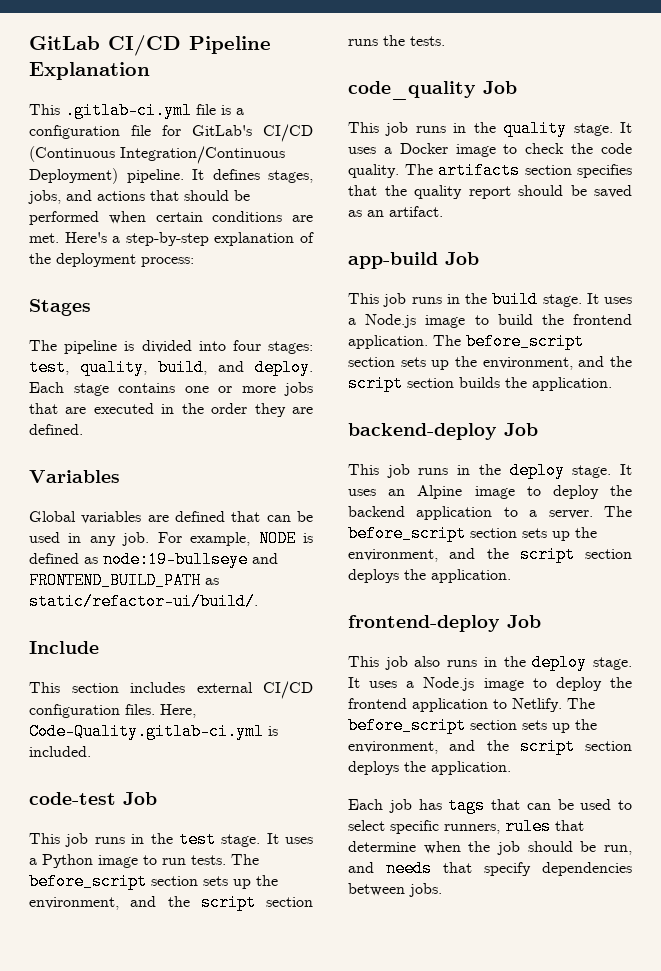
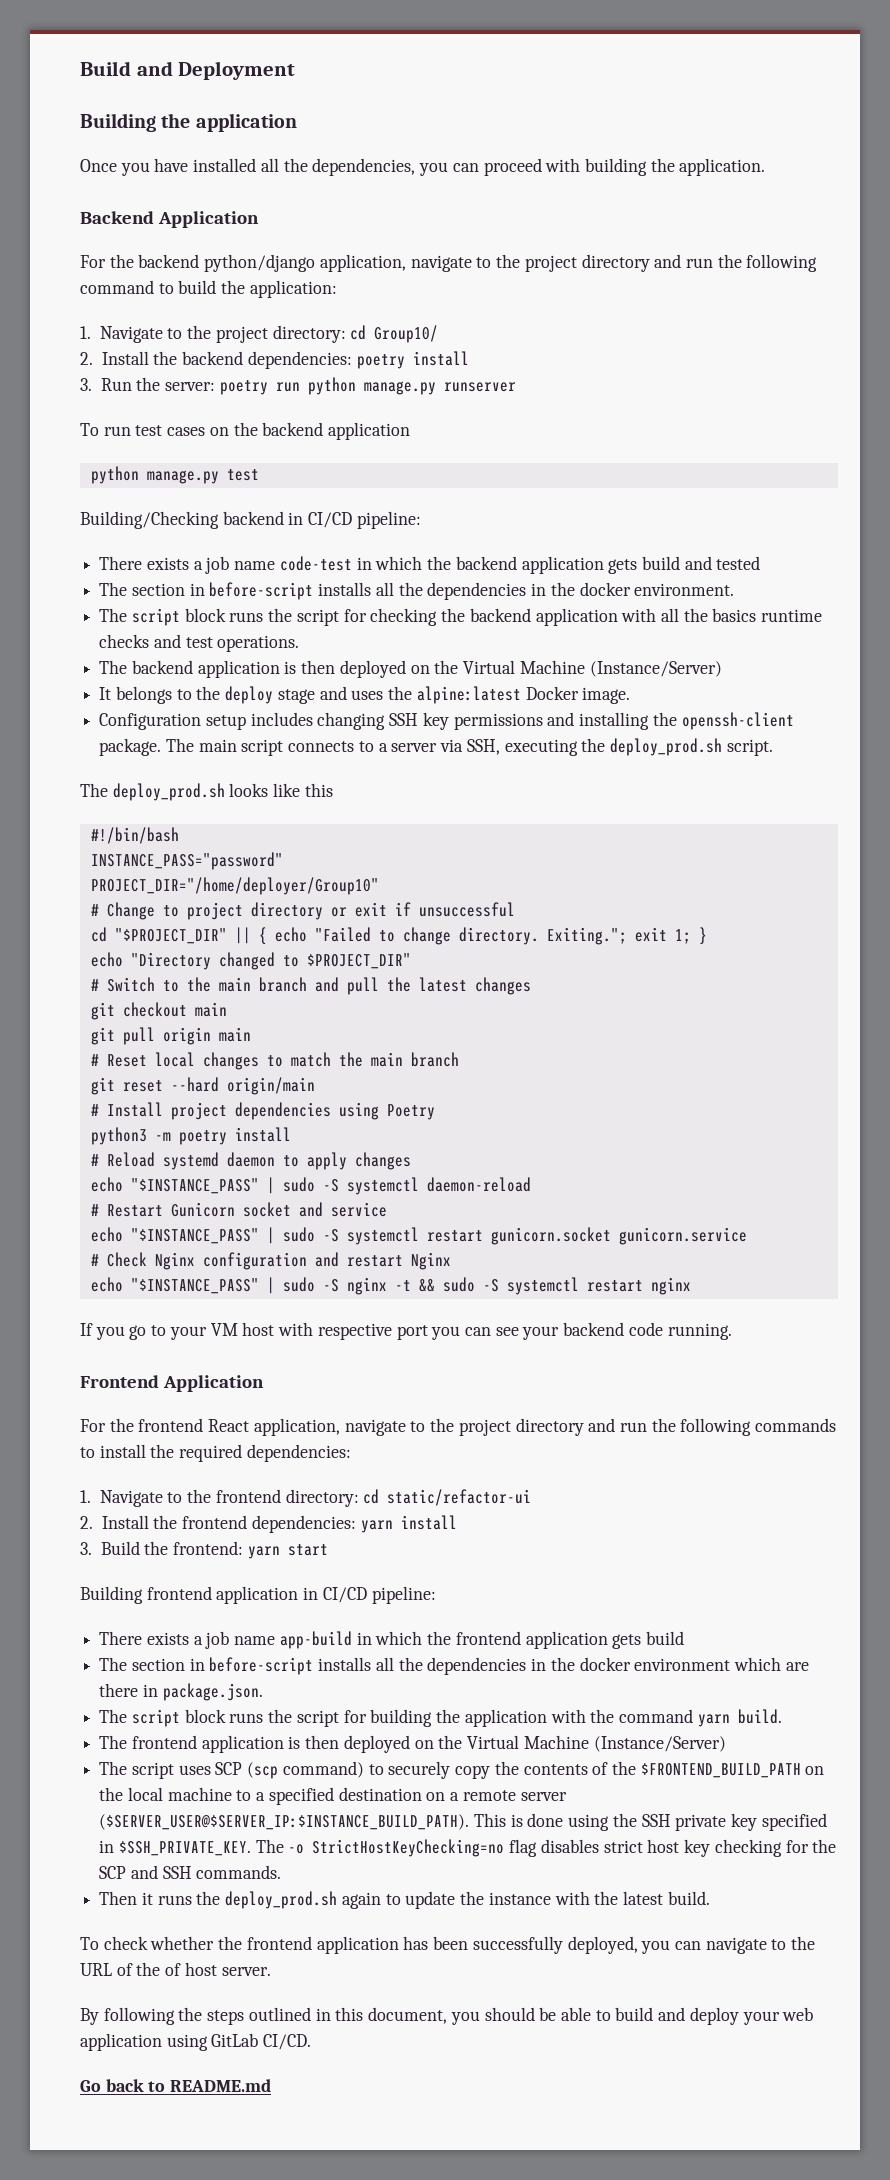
- GitLab CI/CD Pipeline Explanation
- This .gitlab-ci.yml file is a configuration file for GitLab's CI/CD (Continuous Integration/Continuous Deployment) pipeline. It defines stages, jobs, and actions that should be performed when certain conditions are met. Here's a step-by-step explanation of the deployment process:
- Stages
- The pipeline is divided into four stages: test, quality, build, and deploy. Each stage contains one or more jobs that are executed in the order they are defined.
- Variables
- Global variables are defined that can be used in any job. For example, NODE is defined as node:19-bullseye and FRONTEND_BUILD_PATH as static/refactor-ui/build/.
- Include
- This section includes external CI/CD configuration files. Here, Code-Quality.gitlab-ci.yml is included.
- code-test Job
- This job runs in the test stage. It uses a Python image to run tests. The before_script section sets up the environment, and the script section runs the tests.
- code_quality Job
- This job runs in the quality stage. It uses a Docker image to check the code quality. The artifacts section specifies that the quality report should be saved as an artifact.
- app-build Job
- This job runs in the build stage. It uses a Node.js image to build the frontend application. The before_script section sets up the environment, and the script section builds the application.
- backend-deploy Job
- This job runs in the deploy stage. It uses an Alpine image to deploy the backend application to a server. The before_script section sets up the environment, and the script section deploys the application.
- frontend-deploy Job
- This job also runs in the deploy stage. It uses a Node.js image to deploy the frontend application to Netlify. The before_script section sets up the environment, and the script section deploys the application.
- Each job has tags that can be used to select specific runners, rules that determine when the job should be run, and needs that specify dependencies between jobs.
+ Build and Deployment
+ Building the application
+ Once you have installed all the dependencies, you can proceed with building the application.
+ Backend Application
+ For the backend python/django application, navigate to the project directory and run the following command to build the application:
+ 1. Navigate to the project directory: cd Group10/
+ 2. Install the backend dependencies: poetry install
+ 3. Run the server: poetry run python manage.py runserver
+ To run test cases on the backend application
+ python manage.py test
+ Building/Checking backend in CI/CD pipeline:
+ There exists a job name code-test in which the backend application gets build and tested
+ The section in before-script installs all the dependencies in the docker environment.
+ The script block runs the script for checking the backend application with all the basics runtime checks and test operations.
+ The backend application is then deployed on the Virtual Machine (Instance/Server)
+ It belongs to the deploy stage and uses the alpine:latest Docker image.
+ Configuration setup includes changing SSH key permissions and installing the openssh-client package. The main script connects to a server via SSH, executing the deploy_prod.sh script.
+ The deploy_prod.sh looks like this
+ #!/bin/bash
+ INSTANCE_PASS="password"
+ PROJECT_DIR="/home/deployer/Group10"
+ # Change to project directory or exit if unsuccessful
+ cd "$PROJECT_DIR" || { echo "Failed to change directory. Exiting."; exit 1; }
+ echo "Directory changed to $PROJECT_DIR"
+ # Switch to the main branch and pull the latest changes
+ git checkout main
+ git pull origin main
+ # Reset local changes to match the main branch
+ git reset --hard origin/main
+ # Install project dependencies using Poetry
+ python3 -m poetry install
+ # Reload systemd daemon to apply changes
+ echo "$INSTANCE_PASS" | sudo -S systemctl daemon-reload
+ # Restart Gunicorn socket and service
+ echo "$INSTANCE_PASS" | sudo -S systemctl restart gunicorn.socket gunicorn.service
+ # Check Nginx configuration and restart Nginx
+ echo "$INSTANCE_PASS" | sudo -S nginx -t && sudo -S systemctl restart nginx
+ If you go to your VM host with respective port you can see your backend code running.
+ Frontend Application
+ For the frontend React application, navigate to the project directory and run the following commands to install the required dependencies:
+ 1. Navigate to the frontend directory: cd static/refactor-ui
+ 2. Install the frontend dependencies: yarn install
+ 3. Build the frontend: yarn start
+ Building frontend application in CI/CD pipeline:
+ There exists a job name app-build in which the frontend application gets build
+ The section in before-script installs all the dependencies in the docker environment which are there in package.json.
+ The script block runs the script for building the application with the command yarn build.
+ The frontend application is then deployed on the Virtual Machine (Instance/Server)
+ The script uses SCP (scp command) to securely copy the contents of the $FRONTEND_BUILD_PATH on the local machine to a specified destination on a remote server ($SERVER_USER@$SERVER_IP:$INSTANCE_BUILD_PATH). This is done using the SSH private key specified in $SSH_PRIVATE_KEY. The -o StrictHostKeyChecking=no flag disables strict host key checking for the SCP and SSH commands.
+ Then it runs the deploy_prod.sh again to update the instance with the latest build.
+ To check whether the frontend application has been successfully deployed, you can navigate to the URL of the of host server.
+ By following the steps outlined in this document, you should be able to build and deploy your web application using GitLab CI/CD.
+ Go back to README.md

